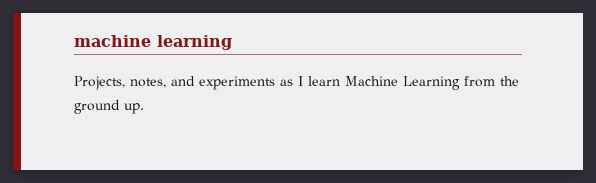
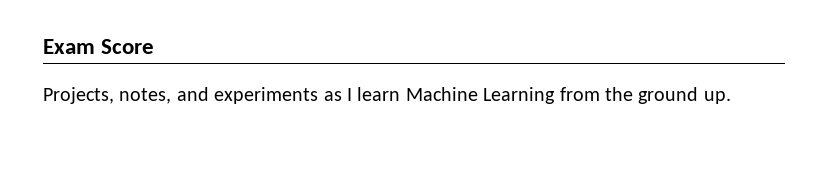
- machine learning
+ Exam Score

